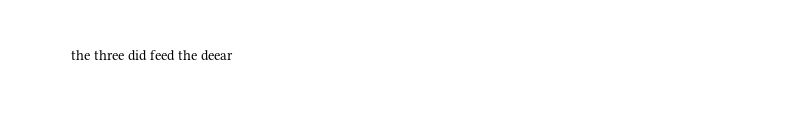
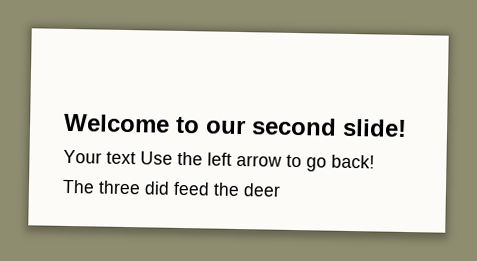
- the three did feed the deear
+ Welcome to our second slide!
+ Your text Use the left arrow to go back!
+ The three did feed the deer

